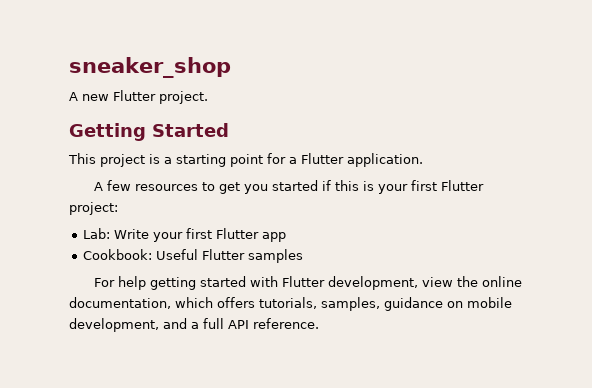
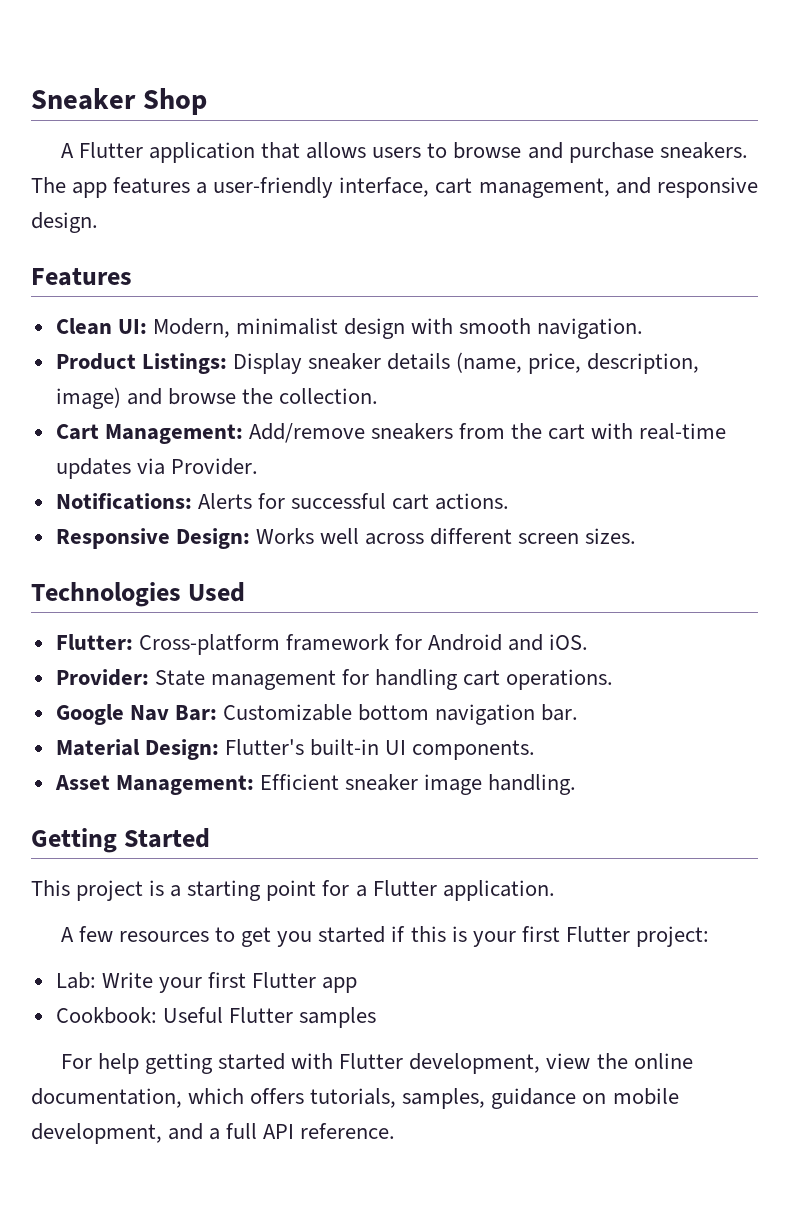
- sneaker_shop
- A new Flutter project.
+ Sneaker Shop
+ A Flutter application that allows users to browse and purchase sneakers. The app features a user-friendly interface, cart management, and responsive design.
+ Features
+ Clean UI: Modern, minimalist design with smooth navigation.
+ Product Listings: Display sneaker details (name, price, description, image) and browse the collection.
+ Cart Management: Add/remove sneakers from the cart with real-time updates via Provider.
+ Notifications: Alerts for successful cart actions.
+ Responsive Design: Works well across different screen sizes.
+ Technologies Used
+ Flutter: Cross-platform framework for Android and iOS.
+ Provider: State management for handling cart operations.
+ Google Nav Bar: Customizable bottom navigation bar.
+ Material Design: Flutter's built-in UI components.
+ Asset Management: Efficient sneaker image handling.

